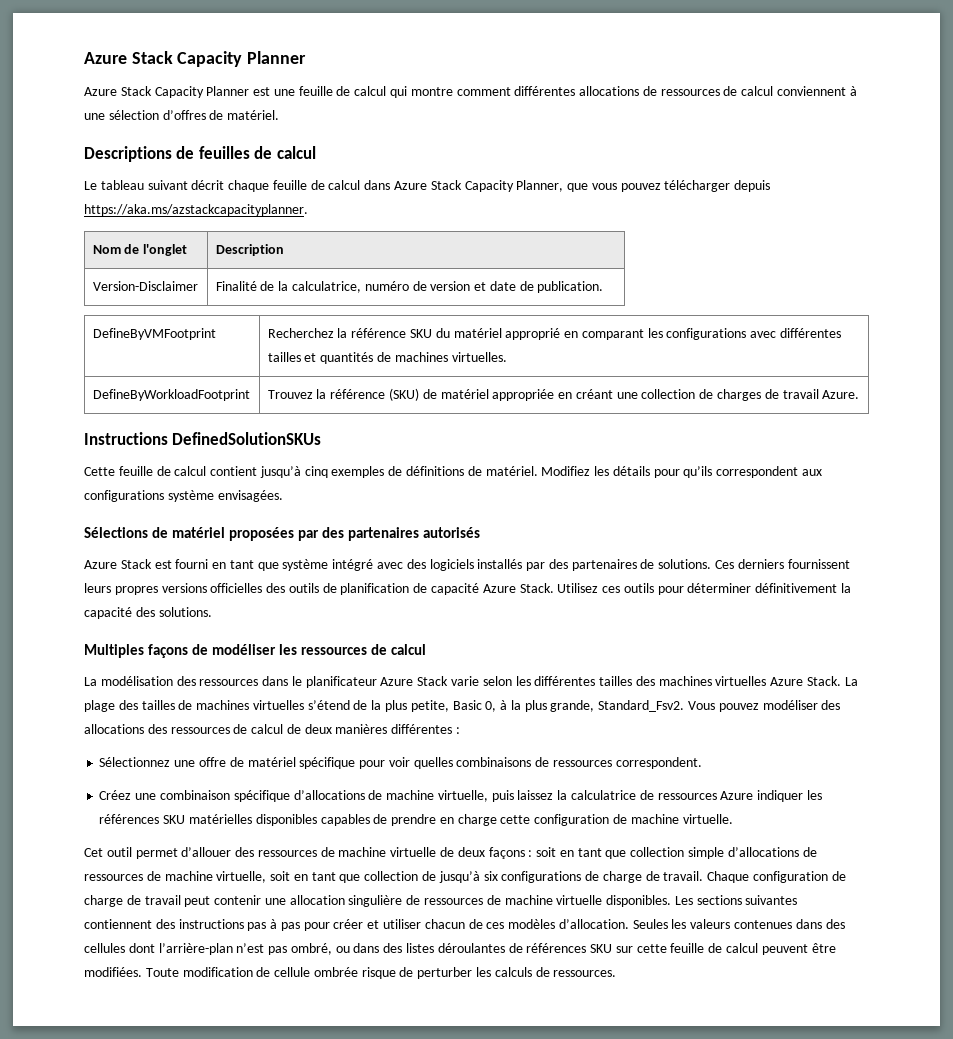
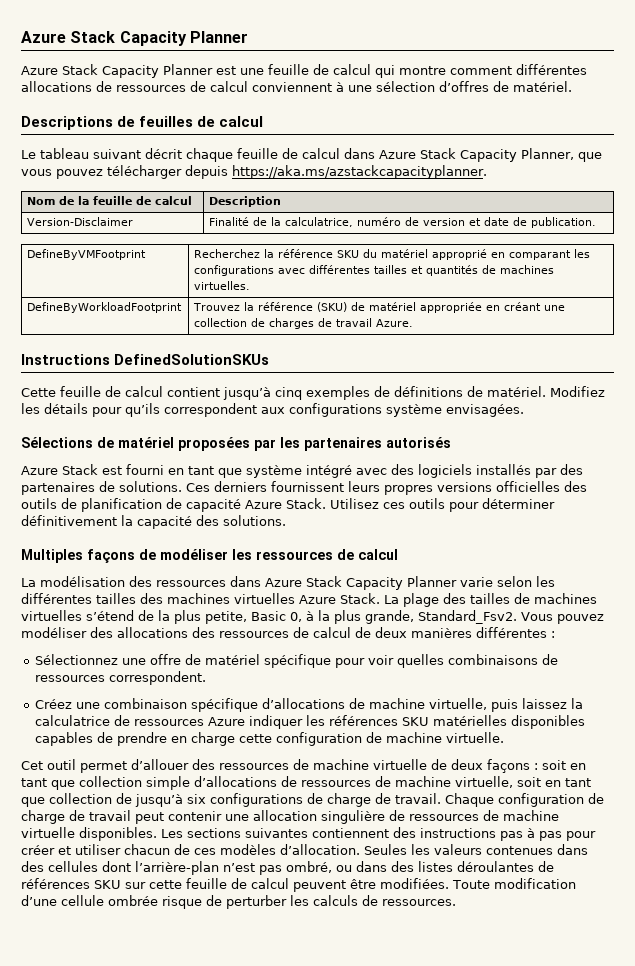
- Nom de l'onglet | Description
+ Nom de la feuille de calcul | Description
- Sélections de matériel proposées par des partenaires autorisés
+ Sélections de matériel proposées par les partenaires autorisés
- La modélisation des ressources dans le planificateur Azure Stack varie selon les différentes tailles des machines virtuelles Azure Stack.
+ La modélisation des ressources dans Azure Stack Capacity Planner varie selon les différentes tailles des machines virtuelles Azure Stack.
- Toute modification de cellule ombrée risque de perturber les calculs de ressources.
+ Toute modification d’une cellule ombrée risque de perturber les calculs de ressources.

